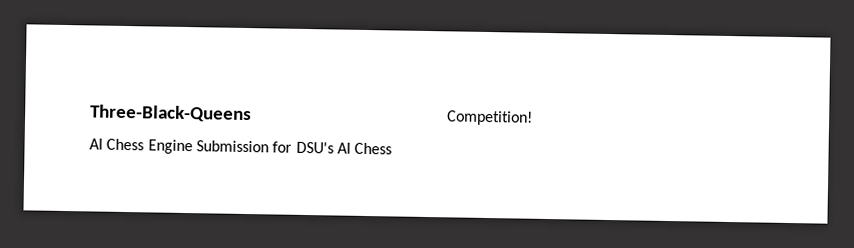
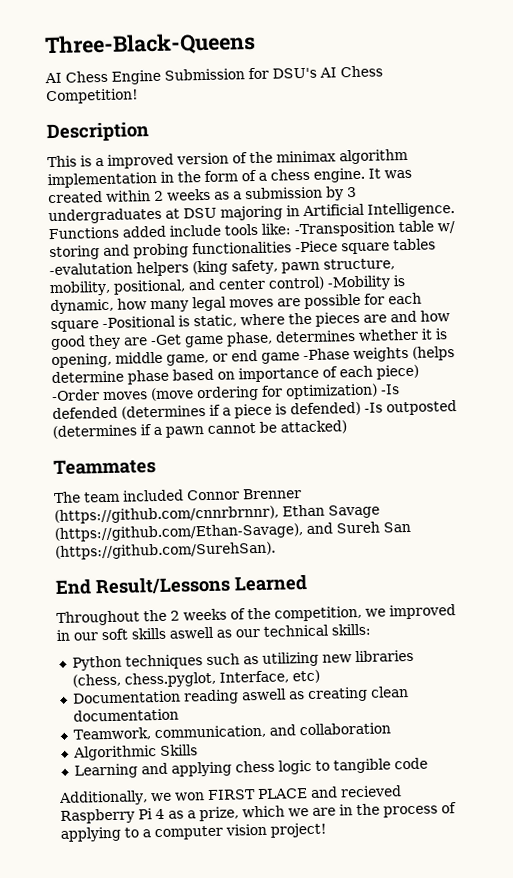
+ Description
+ This is a improved version of the minimax algorithm implementation in the form of a chess engine. It was created within 2 weeks as a submission by 3 undergraduates at DSU majoring in Artificial Intelligence. Functions added include tools like: -Transposition table w/ storing and probing functionalities -Piece square tables -evalutation helpers (king safety, pawn structure, mobility, positional, and center control) -Mobility is dynamic, how many legal moves are possible for each square -Positional is static, where the pieces are and how good they are -Get game phase, determines whether it is opening, middle game, or end game -Phase weights (helps determine phase based on importance of each piece) -Order moves (move ordering for optimization) -Is defended (determines if a piece is defended) -Is outposted (determines if a pawn cannot be attacked)
+ Teammates
+ The team included Connor Brenner (https://github.com/cnnrbrnnr), Ethan Savage (https://github.com/Ethan-Savage), and Sureh San (https://github.com/SurehSan).
+ End Result/Lessons Learned
+ Throughout the 2 weeks of the competition, we improved in our soft skills aswell as our technical skills:
+ Python techniques such as utilizing new libraries (chess, chess.pyglot, Interface, etc)
+ Documentation reading aswell as creating clean documentation
+ Teamwork, communication, and collaboration
+ Algorithmic Skills
+ Learning and applying chess logic to tangible code
+ Additionally, we won FIRST PLACE and recieved Raspberry Pi 4 as a prize, which we are in the process of applying to a computer vision project!

